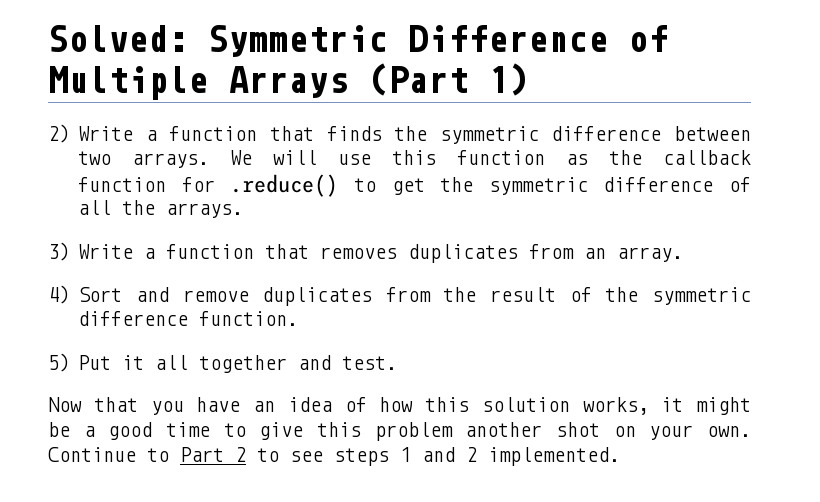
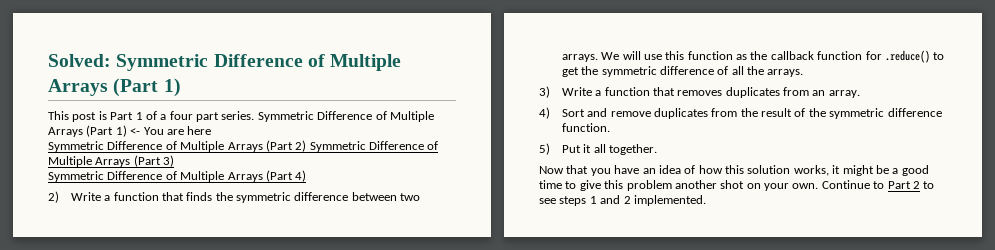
+ This post is Part 1 of a four part series. Symmetric Difference of Multiple Arrays (Part 1) <- You are here
+ Symmetric Difference of Multiple Arrays (Part 2) Symmetric Difference of Multiple Arrays (Part 3)
+ Symmetric Difference of Multiple Arrays (Part 4)
- 5) Put it all together and test.
+ 5) Put it all together.

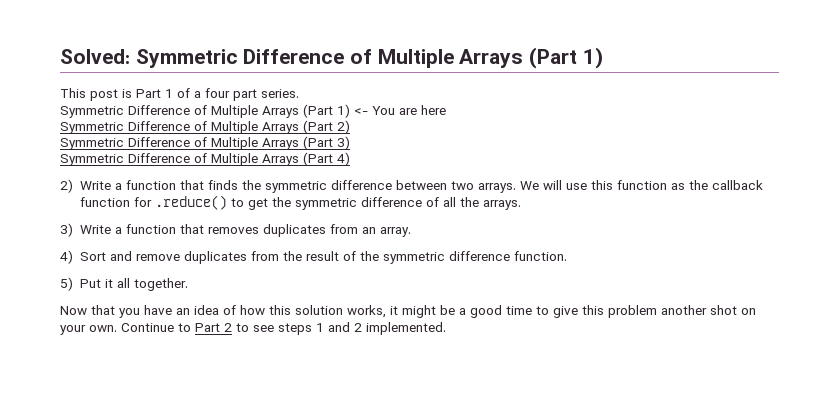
- This post is Part 1 of a four part series. Symmetric Difference of Multiple Arrays (Part 1) <- You are here
+ This post is Part 1 of a four part series.
+ Symmetric Difference of Multiple Arrays (Part 1) <- You are here
- Symmetric Difference of Multiple Arrays (Part 2) Symmetric Difference of Multiple Arrays (Part 3)
+ Symmetric Difference of Multiple Arrays (Part 2)
+ Symmetric Difference of Multiple Arrays (Part 3)

